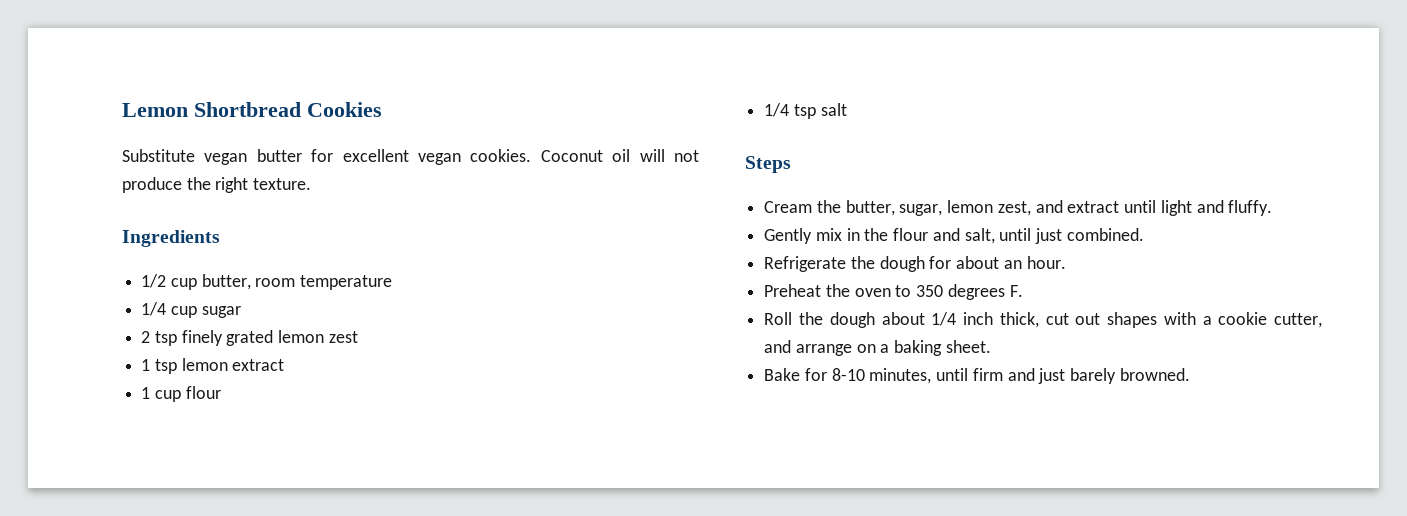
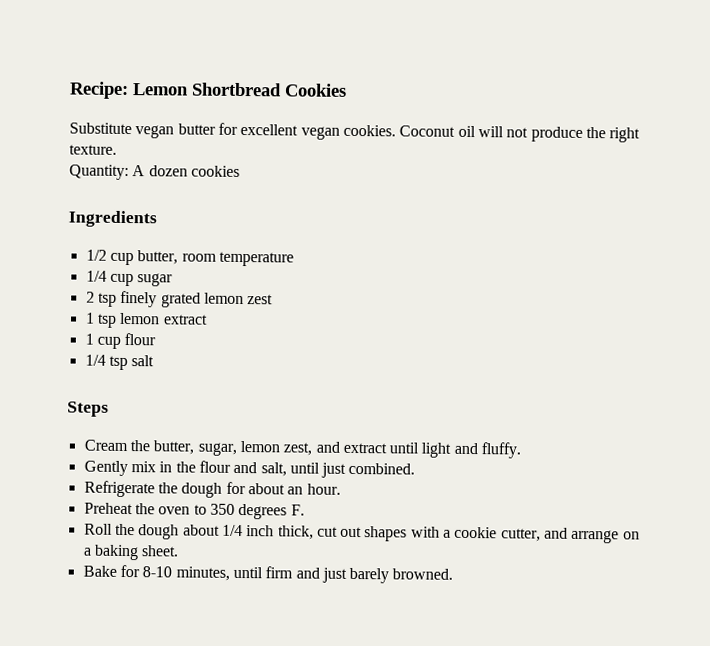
- Lemon Shortbread Cookies
+ Recipe: Lemon Shortbread Cookies
+ Quantity: A dozen cookies

